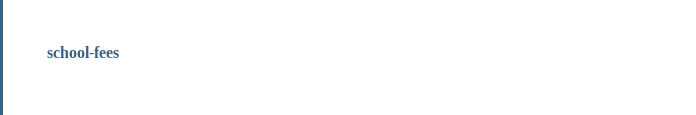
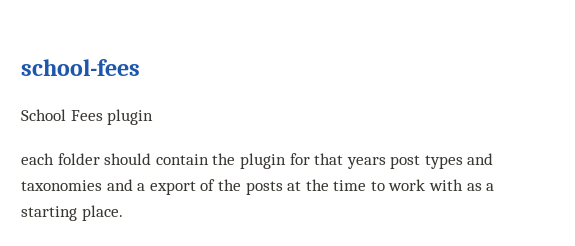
+ School Fees plugin
+ each folder should contain the plugin for that years post types and taxonomies and a export of the posts at the time to work with as a starting place.

